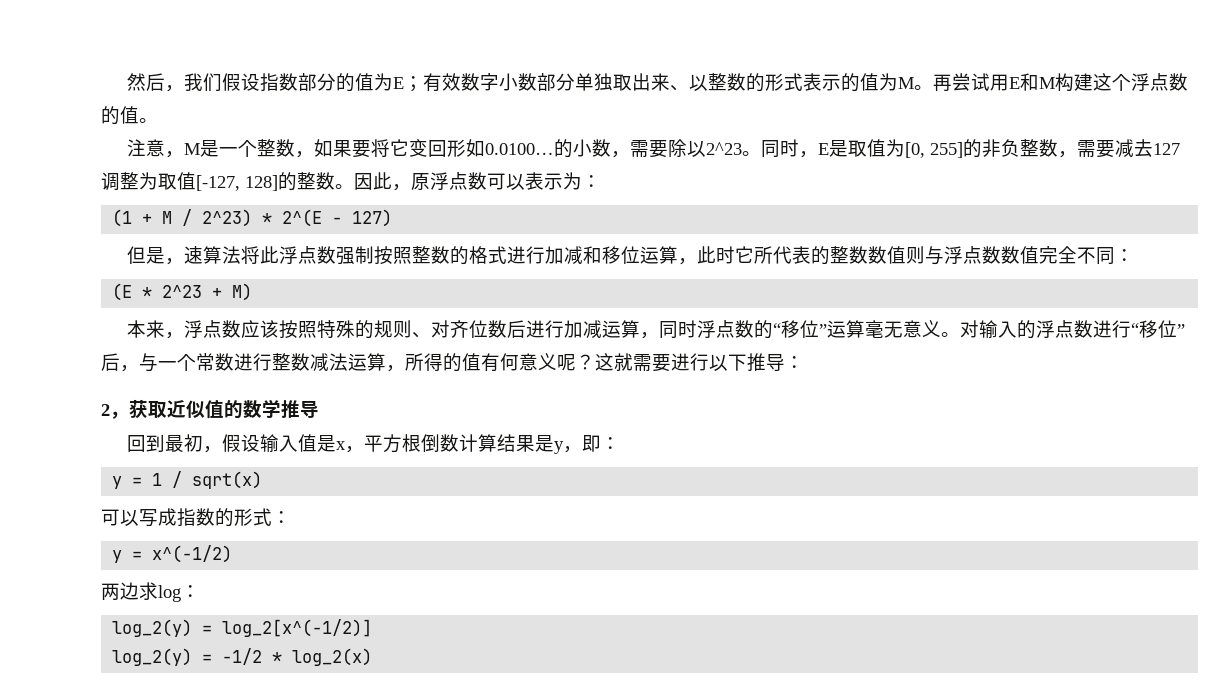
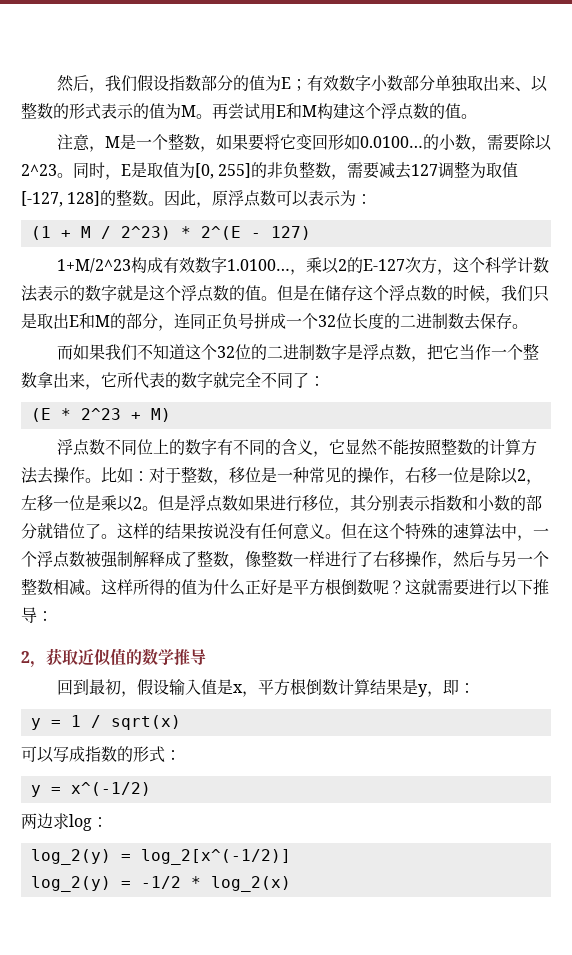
- 但是，速算法将此浮点数强制按照整数的格式进行加减和移位运算，此时它所代表的整数数值则与浮点数数值完全不同：
+ 1+M/2^23构成有效数字1.0100…，乘以2的E-127次方，这个科学计数法表示的数字就是这个浮点数的值。但是在储存这个浮点数的时候，我们只是取出E和M的部分，连同正负号拼成一个32位长度的二进制数去保存。
+ 而如果我们不知道这个32位的二进制数字是浮点数，把它当作一个整数拿出来，它所代表的数字就完全不同了：
- 本来，浮点数应该按照特殊的规则、对齐位数后进行加减运算，同时浮点数的“移位”运算毫无意义。对输入的浮点数进行“移位”后，与一个常数进行整数减法运算，所得的值有何意义呢？
+ 浮点数不同位上的数字有不同的含义，它显然不能按照整数的计算方法去操作。比如：对于整数，移位是一种常见的操作，右移一位是除以2，左移一位是乘以2。但是浮点数如果进行移位，其分别表示指数和小数的部分就错位了。这样的结果按说没有任何意义。但在这个特殊的速算法中，一个浮点数被强制解释成了整数，像整数一样进行了右移操作，然后与另一个整数相减。这样所得的值为什么正好是平方根倒数呢？

